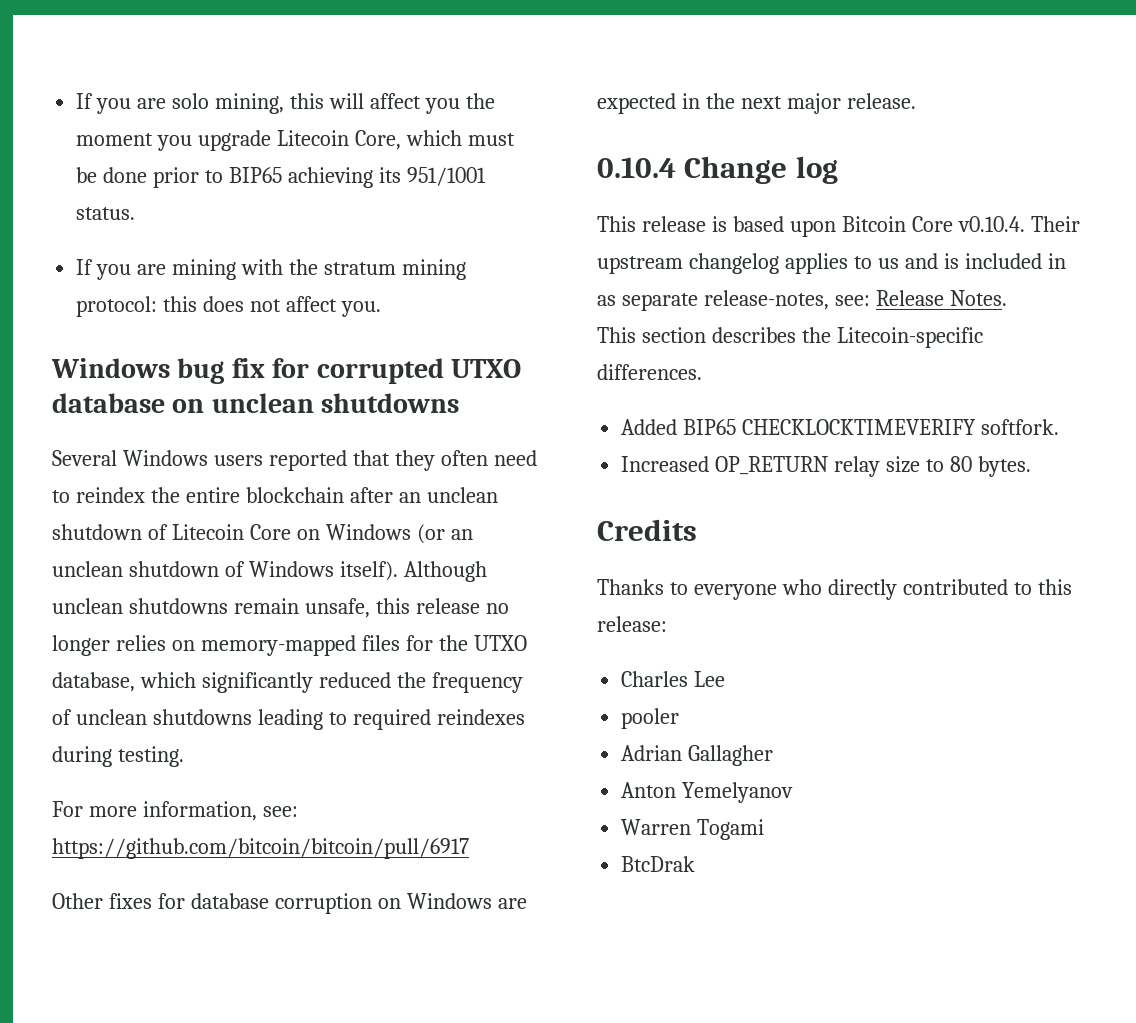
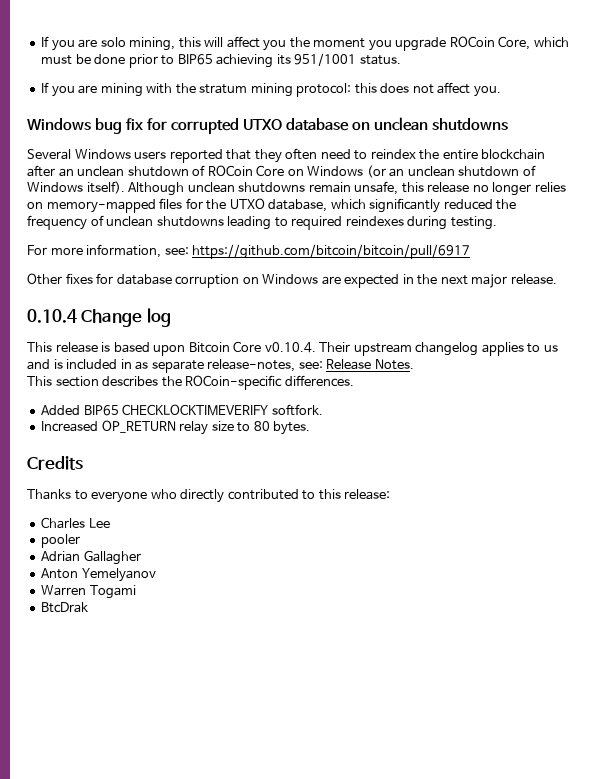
- If you are solo mining, this will affect you the moment you upgrade Litecoin Core, which must be done prior to BIP65 achieving its 951/1001 status.
+ If you are solo mining, this will affect you the moment you upgrade ROCoin Core, which must be done prior to BIP65 achieving its 951/1001 status.
- Several Windows users reported that they often need to reindex the entire blockchain after an unclean shutdown of Litecoin Core on Windows (or an unclean shutdown of Windows itself).
+ Several Windows users reported that they often need to reindex the entire blockchain after an unclean shutdown of ROCoin Core on Windows (or an unclean shutdown of Windows itself).
- This section describes the Litecoin-specific differences.
+ This section describes the ROCoin-specific differences.

